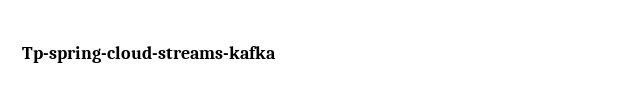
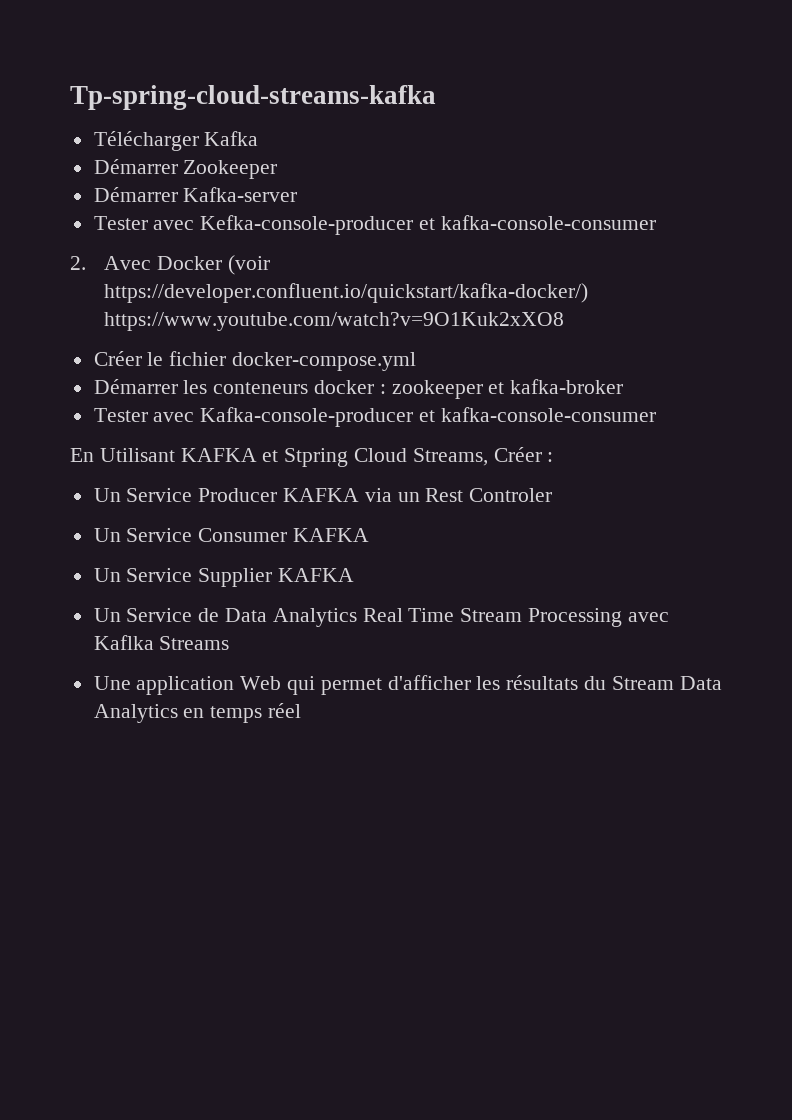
+ Télécharger Kafka
+ Démarrer Zookeeper
+ Démarrer Kafka-server
+ Tester avec Kefka-console-producer et kafka-console-consumer
+ 2. Avec Docker (voir https://developer.confluent.io/quickstart/kafka-docker/) https://www.youtube.com/watch?v=9O1Kuk2xXO8
+ Créer le fichier docker-compose.yml
+ Démarrer les conteneurs docker : zookeeper et kafka-broker
+ Tester avec Kafka-console-producer et kafka-console-consumer
+ En Utilisant KAFKA et Stpring Cloud Streams, Créer :
+ Un Service Producer KAFKA via un Rest Controler
+ Un Service Consumer KAFKA
+ Un Service Supplier KAFKA
+ Un Service de Data Analytics Real Time Stream Processing avec Kaflka Streams
+ Une application Web qui permet d'afficher les résultats du Stream Data Analytics en temps réel

